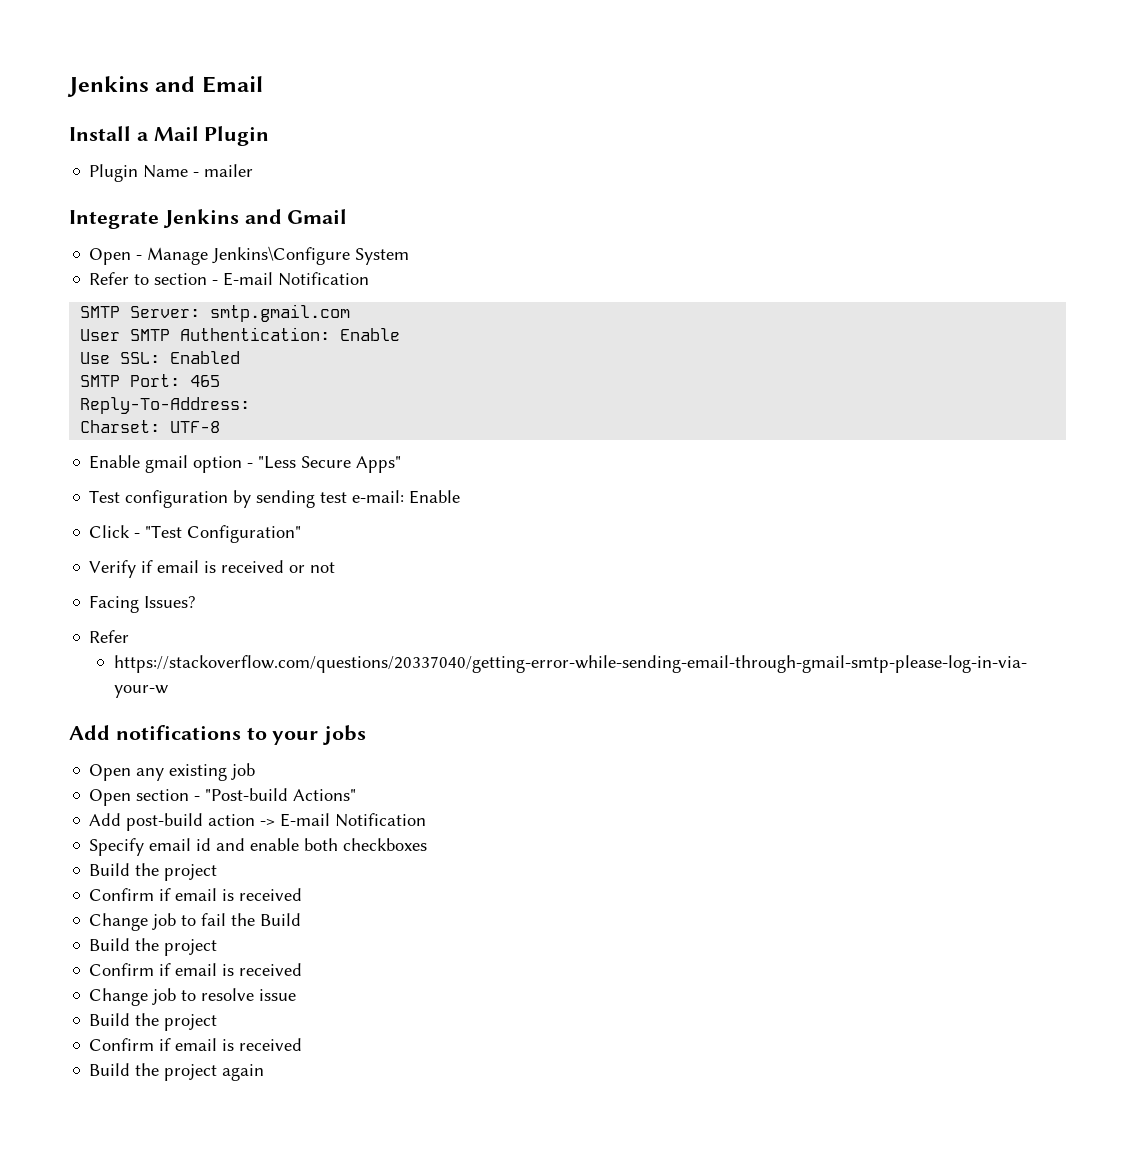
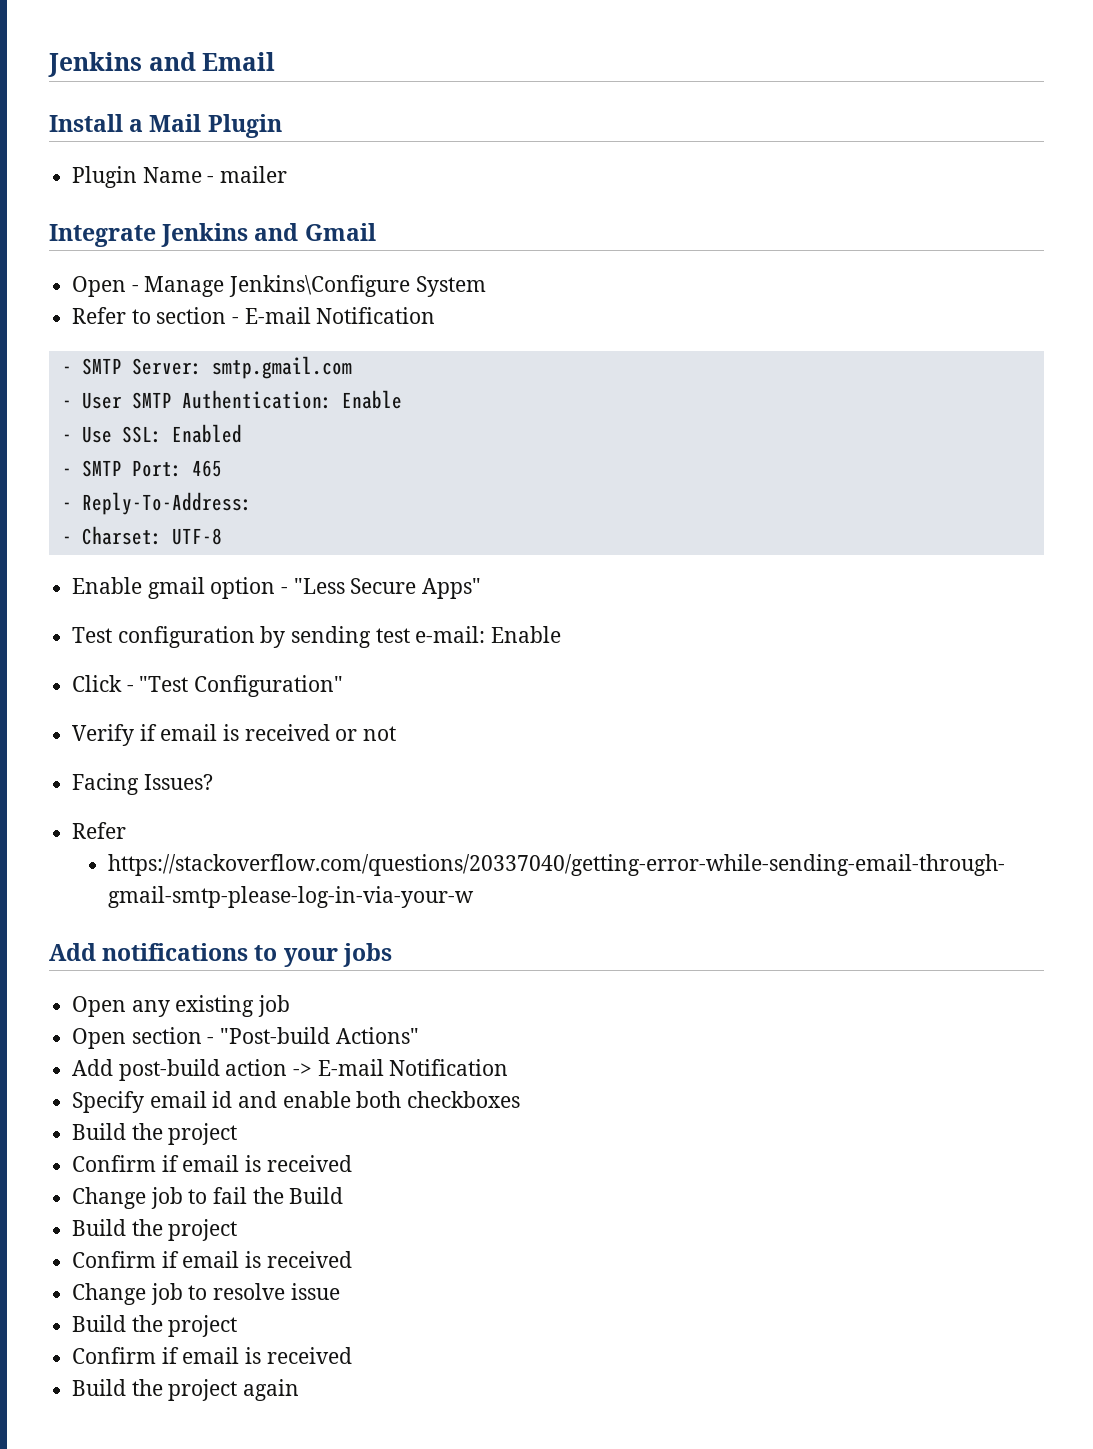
- SMTP Server: smtp.gmail.com
+ - SMTP Server: smtp.gmail.com
- User SMTP Authentication: Enable
+ - User SMTP Authentication: Enable
- Use SSL: Enabled
+ - Use SSL: Enabled
- SMTP Port: 465
+ - SMTP Port: 465
- Reply-To-Address:
+ - Reply-To-Address:
- Charset: UTF-8
+ - Charset: UTF-8

